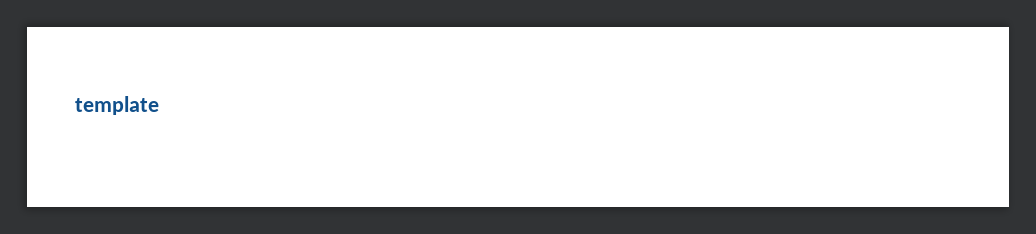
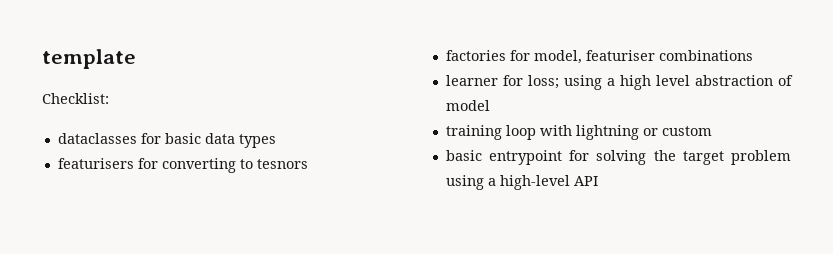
+ Checklist:
+ dataclasses for basic data types
+ featurisers for converting to tesnors
+ factories for model, featuriser combinations
+ learner for loss; using a high level abstraction of model
+ training loop with lightning or custom
+ basic entrypoint for solving the target problem using a high-level API

